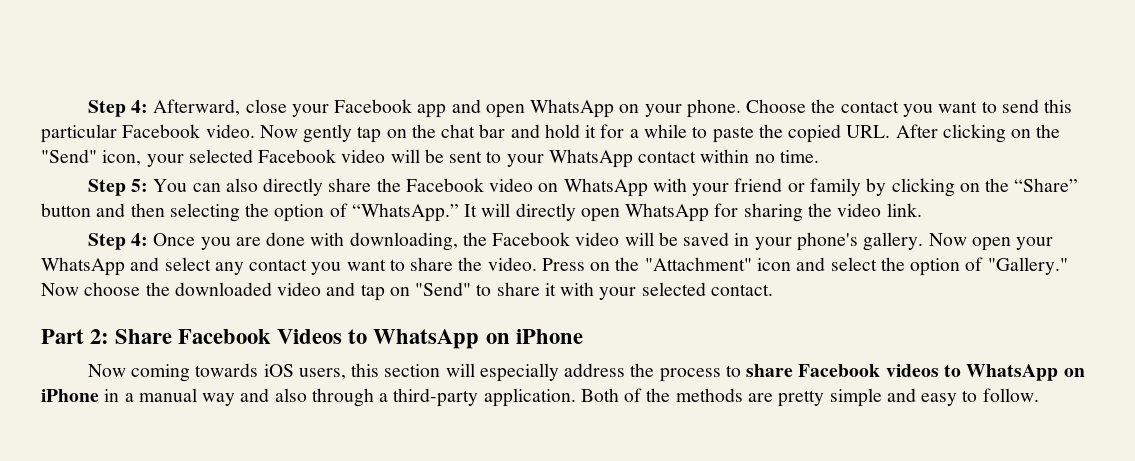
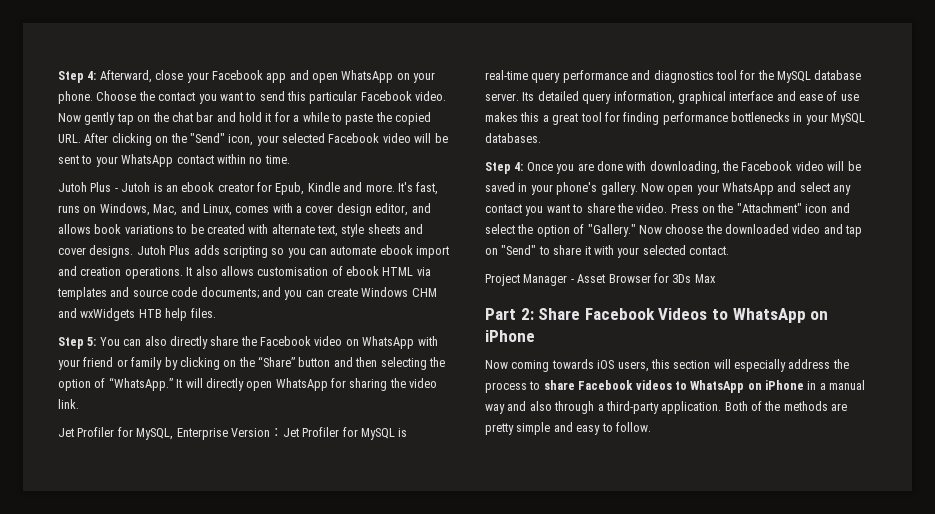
+ Jutoh Plus - Jutoh is an ebook creator for Epub, Kindle and more. It's fast, runs on Windows, Mac, and Linux, comes with a cover design editor, and allows book variations to be created with alternate text, style sheets and cover designs. Jutoh Plus adds scripting so you can automate ebook import and creation operations. It also allows customisation of ebook HTML via templates and source code documents; and you can create Windows CHM and wxWidgets HTB help files.
+ Jet Profiler for MySQL, Enterprise Version：Jet Profiler for MySQL is real-time query performance and diagnostics tool for the MySQL database server. Its detailed query information, graphical interface and ease of use makes this a great tool for finding performance bottlenecks in your MySQL databases.
+ Project Manager - Asset Browser for 3Ds Max

